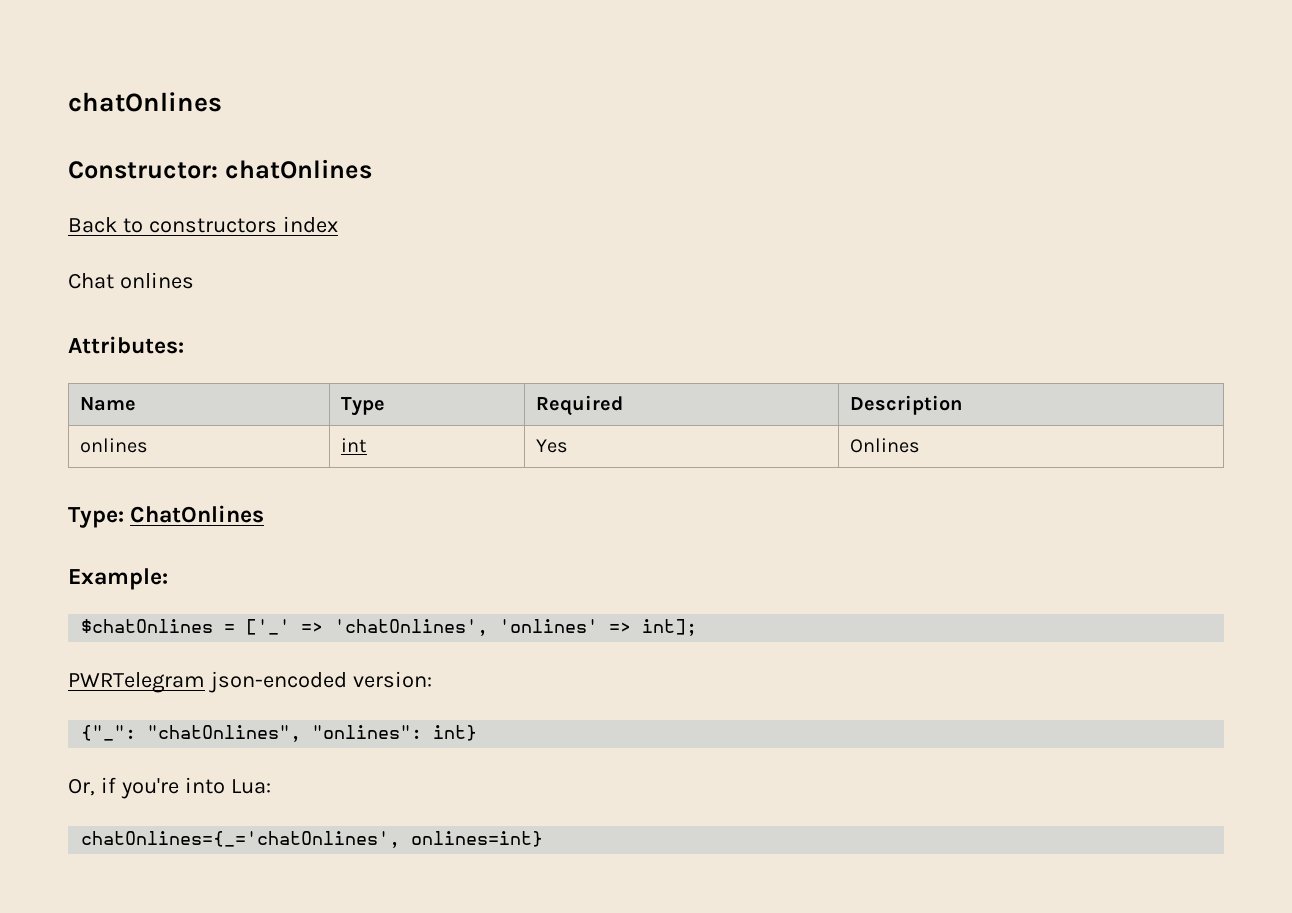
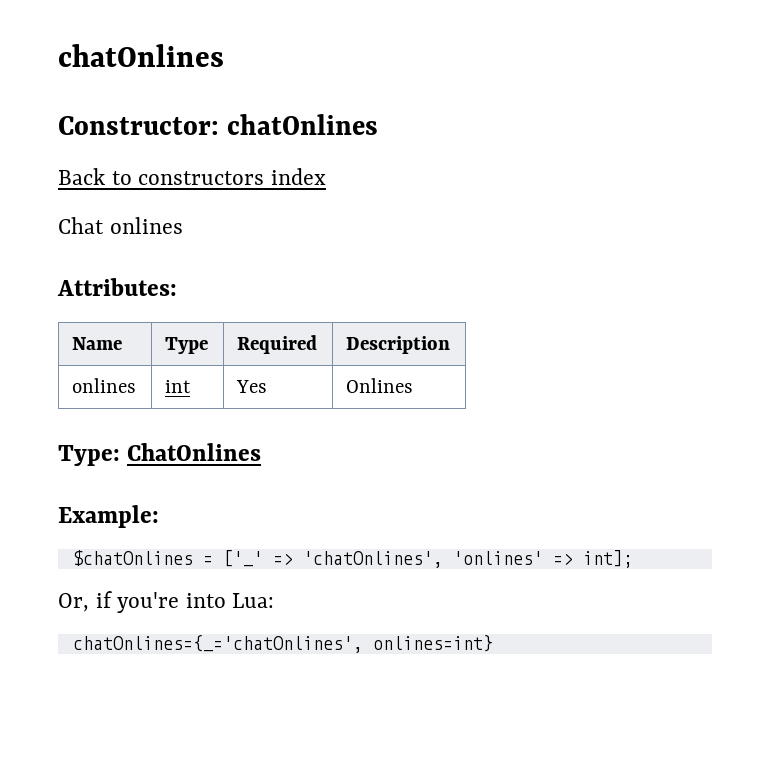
- PWRTelegram json-encoded version:
- {"_": "chatOnlines", "onlines": int}

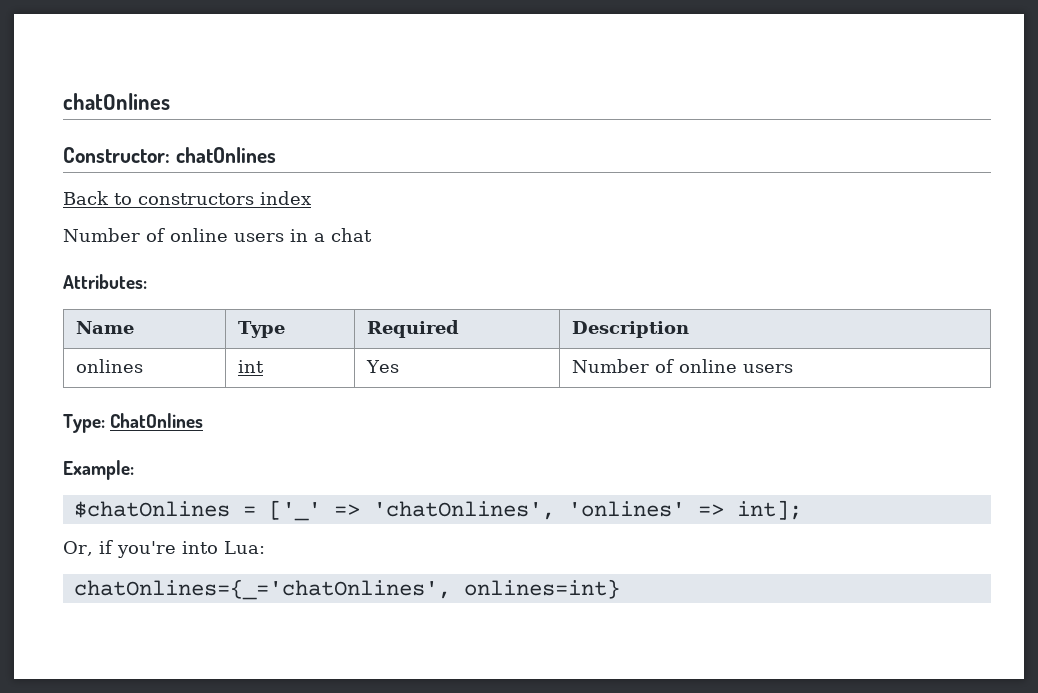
- Chat onlines
+ Number of online users in a chat
- onlines | int | Yes | Onlines
+ onlines | int | Yes | Number of online users

